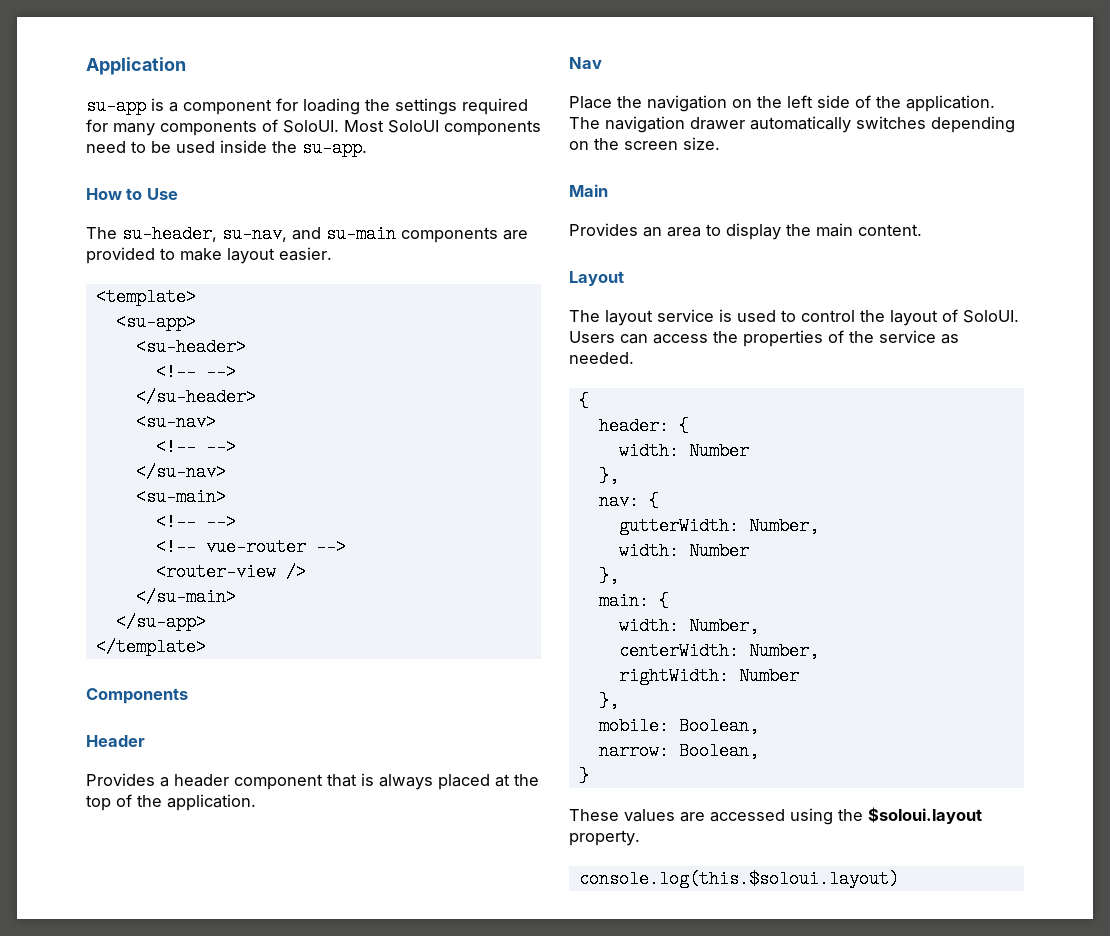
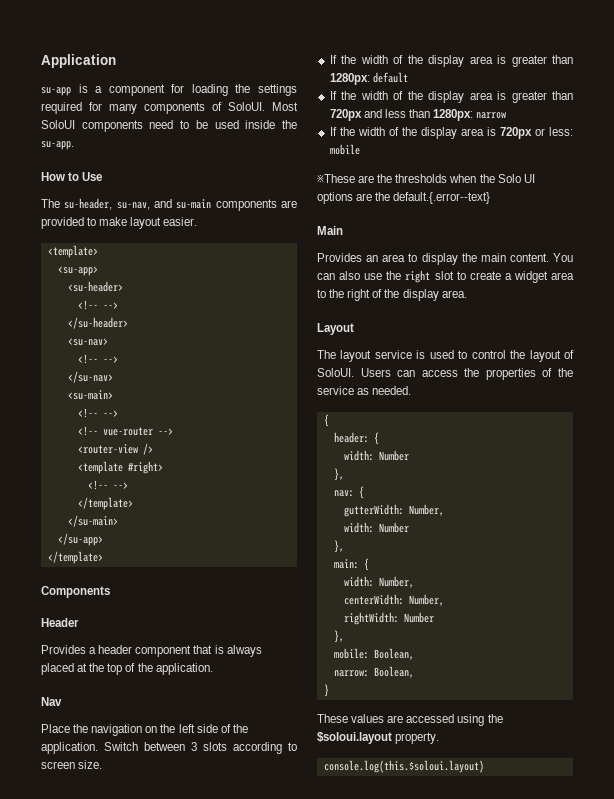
+ <template #right>
+ <!-- -->
+ </template>
- The navigation drawer automatically switches depending on the screen size.
+ Switch between 3 slots according to screen size.
+ If the width of the display area is greater than 1280px: default
+ If the width of the display area is greater than 720px and less than 1280px: narrow
+ If the width of the display area is 720px or less: mobile
+ ※These are the thresholds when the Solo UI options are the default.{.error--text}
+ You can also use the right slot to create a widget area to the right of the display area.

